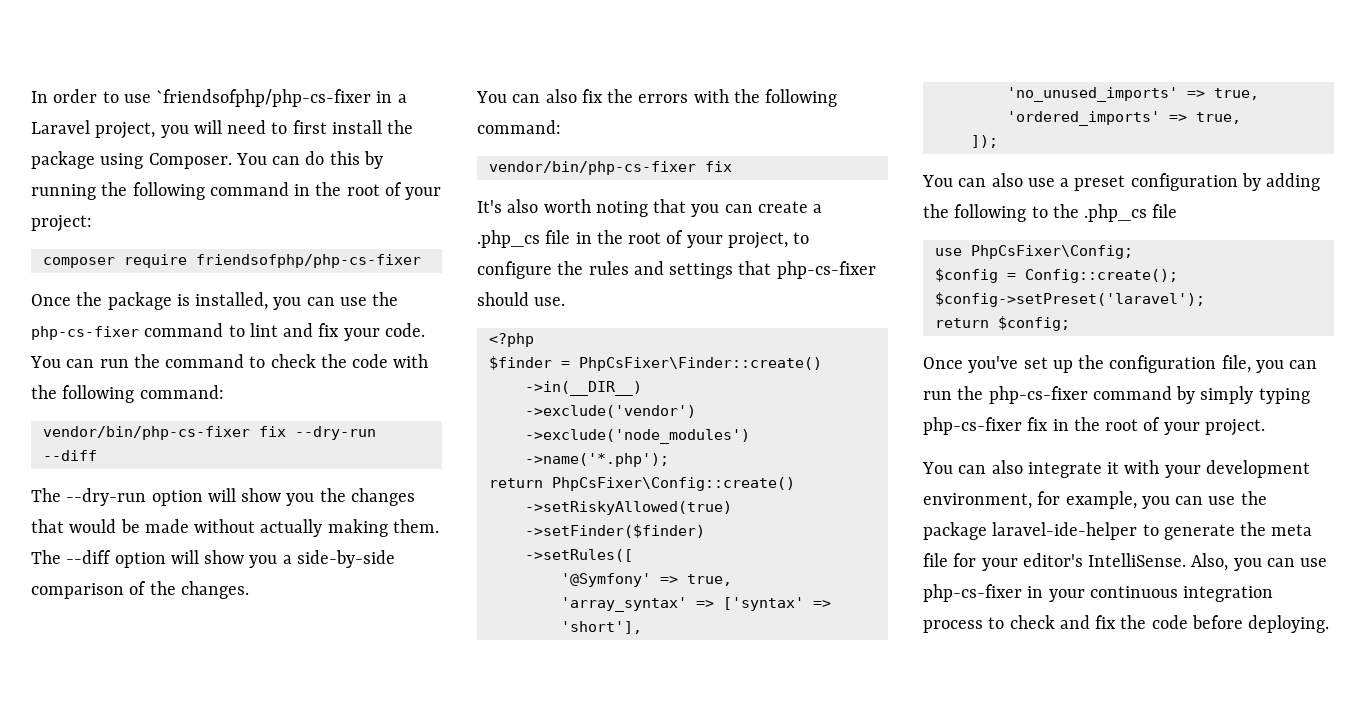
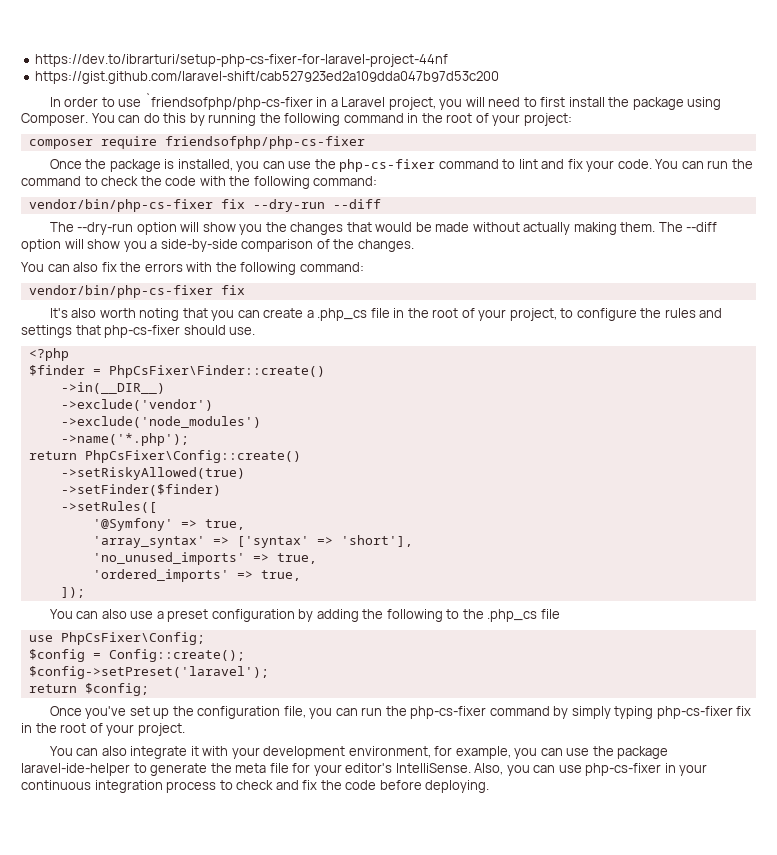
+ https://dev.to/ibrarturi/setup-php-cs-fixer-for-laravel-project-44nf
+ https://gist.github.com/laravel-shift/cab527923ed2a109dda047b97d53c200

